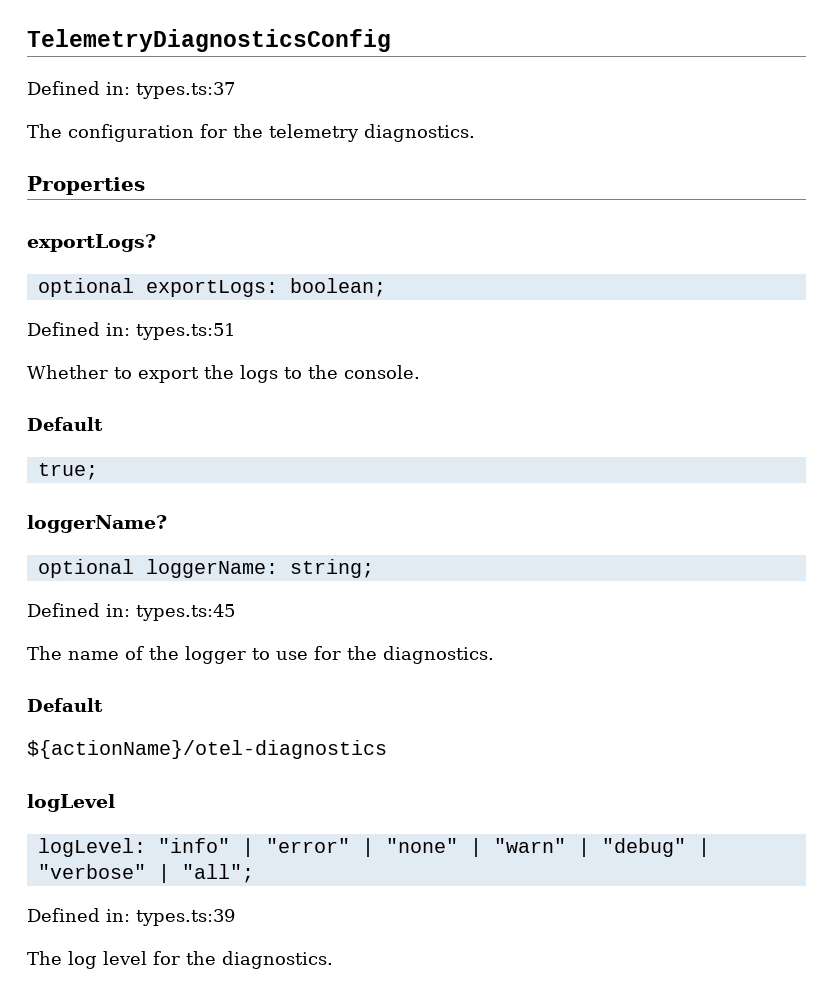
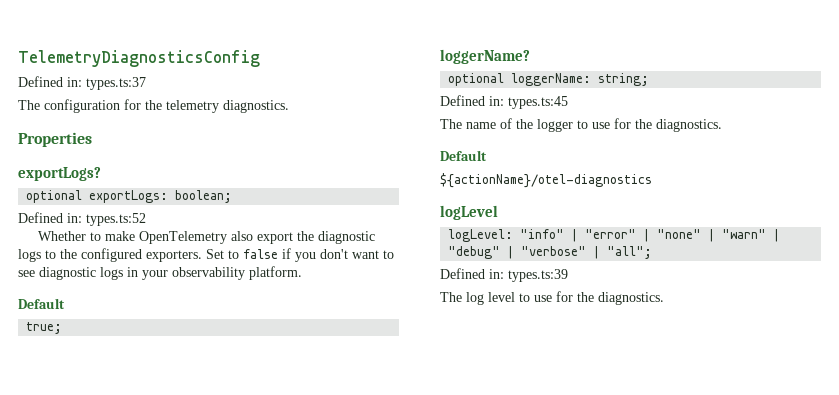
- Defined in: types.ts:51
+ Defined in: types.ts:52
- Whether to export the logs to the console.
+ Whether to make OpenTelemetry also export the diagnostic logs to the configured exporters. Set to false if you don't want to see diagnostic logs in your observability platform.
- The log level for the diagnostics.
+ The log level to use for the diagnostics.

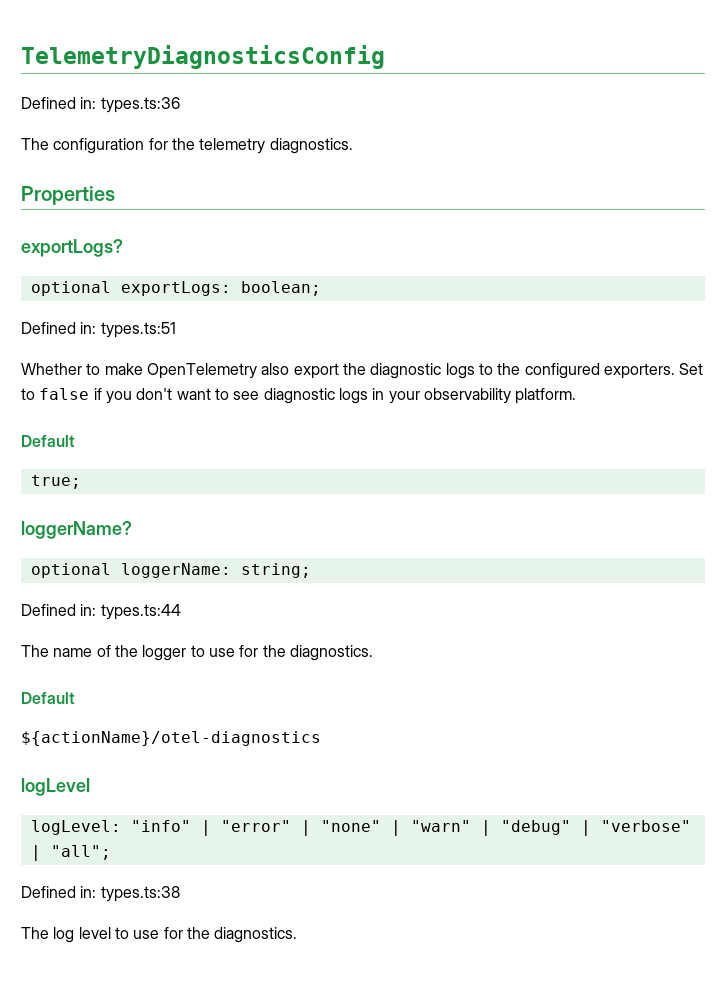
- Defined in: types.ts:37
+ Defined in: types.ts:36
- Defined in: types.ts:52
+ Defined in: types.ts:51
- Defined in: types.ts:45
+ Defined in: types.ts:44
- Defined in: types.ts:39
+ Defined in: types.ts:38

